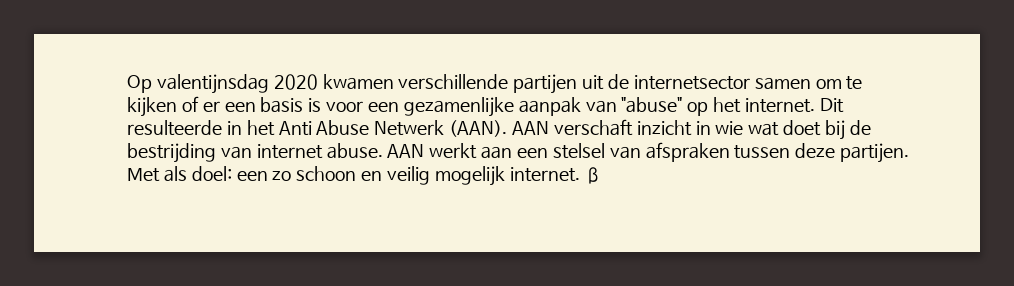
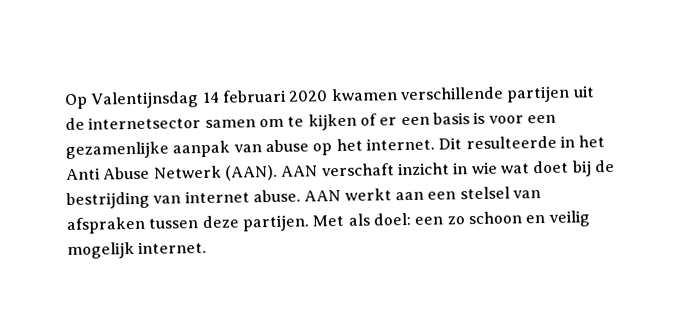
- Op valentijnsdag 2020 kwamen verschillende partijen uit de internetsector samen om te kijken of er een basis is voor een gezamenlijke aanpak van "abuse" op het internet.
+ Op Valentijnsdag 14 februari 2020 kwamen verschillende partijen uit de internetsector samen om te kijken of er een basis is voor een gezamenlijke aanpak van abuse op het internet.
- Met als doel: een zo schoon en veilig mogelijk internet. ß
+ Met als doel: een zo schoon en veilig mogelijk internet.

